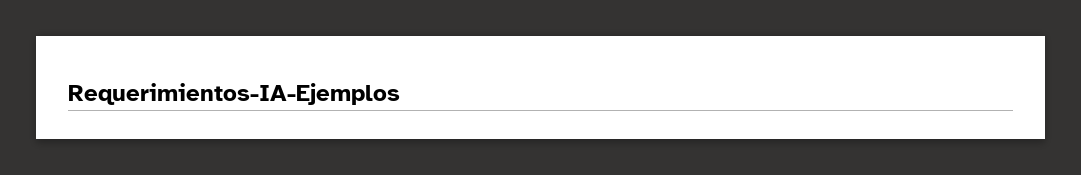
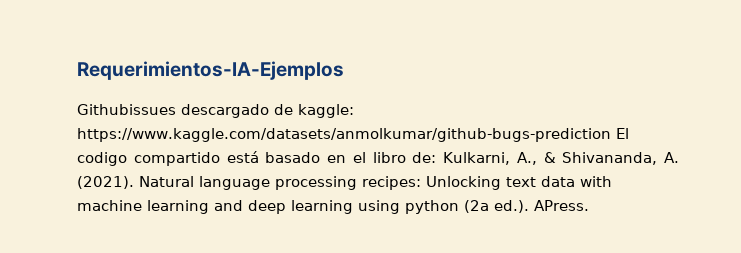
+ Githubissues descargado de kaggle: https://www.kaggle.com/datasets/anmolkumar/github-bugs-prediction El codigo compartido está basado en el libro de: Kulkarni, A., & Shivananda, A. (2021). Natural language processing recipes: Unlocking text data with machine learning and deep learning using python (2a ed.). APress.

